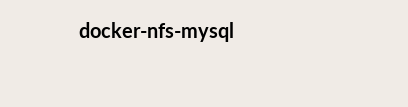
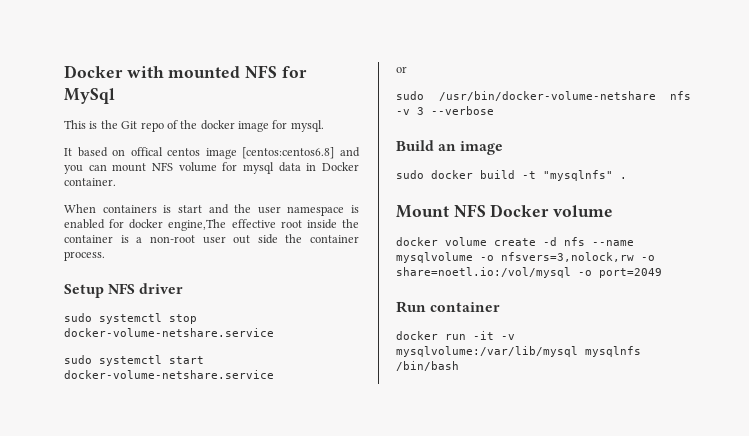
- docker-nfs-mysql
+ Docker with mounted NFS for MySql
+ This is the Git repo of the docker image for mysql.
+ It based on offical centos image [centos:centos6.8] and you can mount NFS volume for mysql data in Docker container.
+ When containers is start and the user namespace is enabled for docker engine,The effective root inside the container is a non-root user out side the container process.
+ Setup NFS driver
+ sudo systemctl stop docker-volume-netshare.service
+ sudo systemctl start docker-volume-netshare.service
+ or
+ sudo /usr/bin/docker-volume-netshare nfs -v 3 --verbose
+ Build an image
+ sudo docker build -t "mysqlnfs" .
+ Mount NFS Docker volume
+ docker volume create -d nfs --name mysqlvolume -o nfsvers=3,nolock,rw -o share=noetl.io:/vol/mysql -o port=2049
+ Run container
+ docker run -it -v mysqlvolume:/var/lib/mysql mysqlnfs /bin/bash

